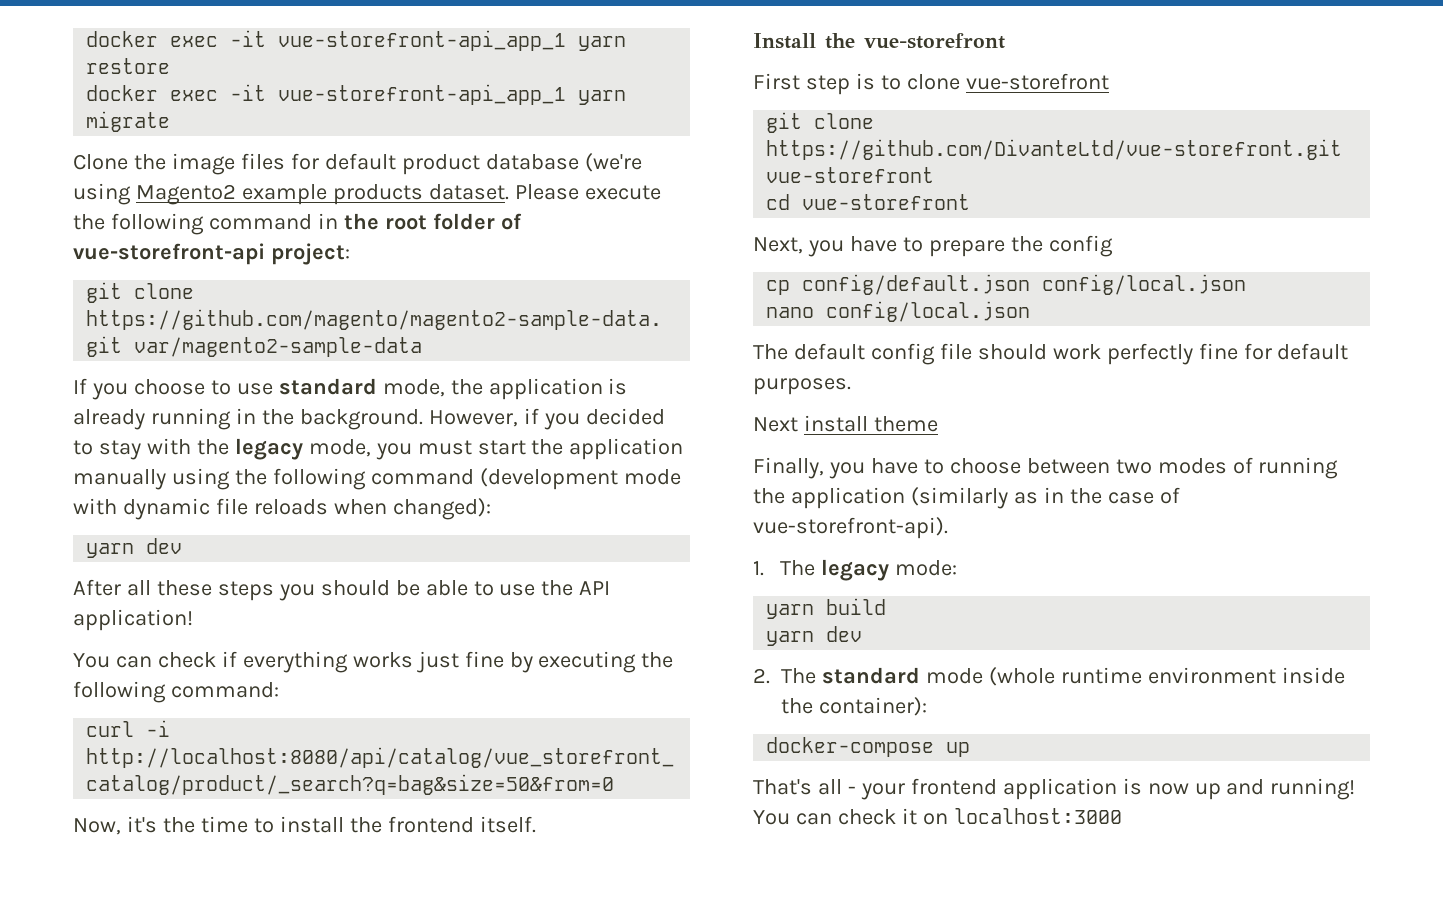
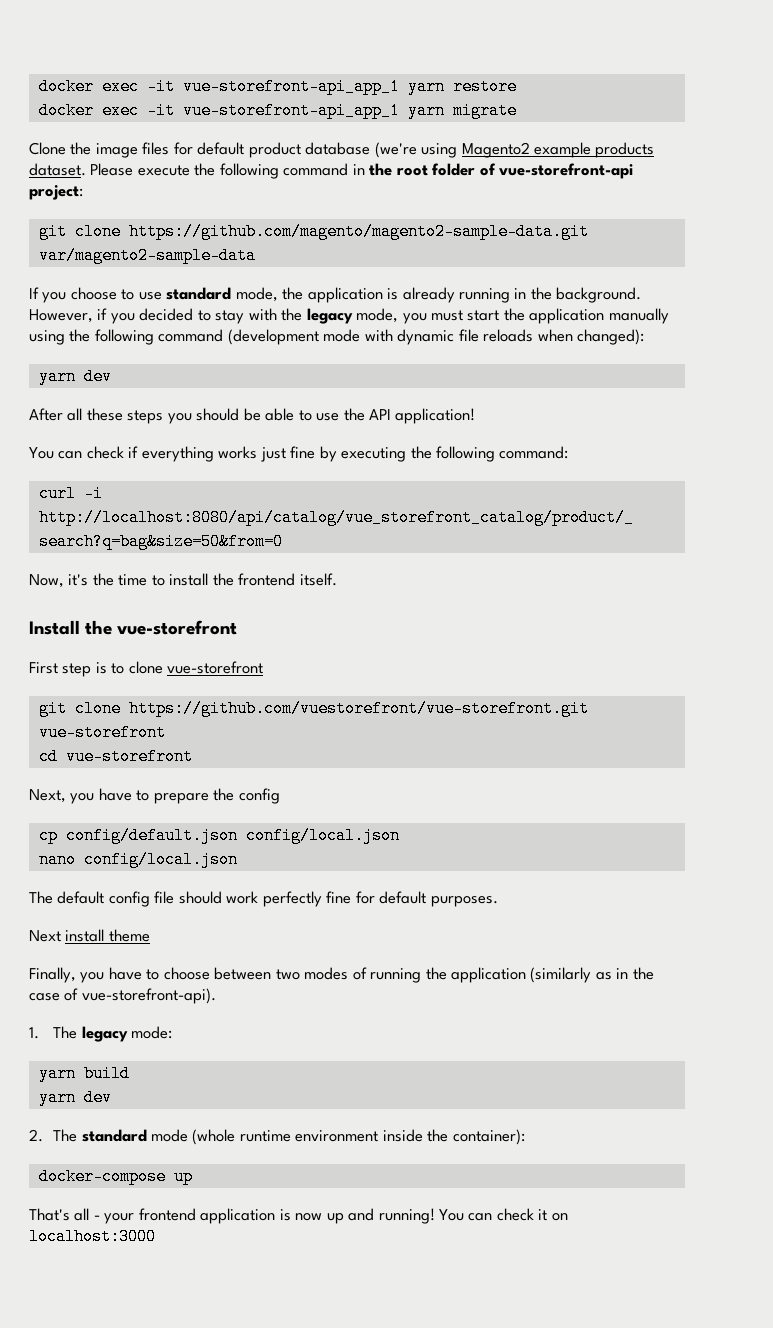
- git clone https://github.com/DivanteLtd/vue-storefront.git vue-storefront
+ git clone https://github.com/vuestorefront/vue-storefront.git vue-storefront

